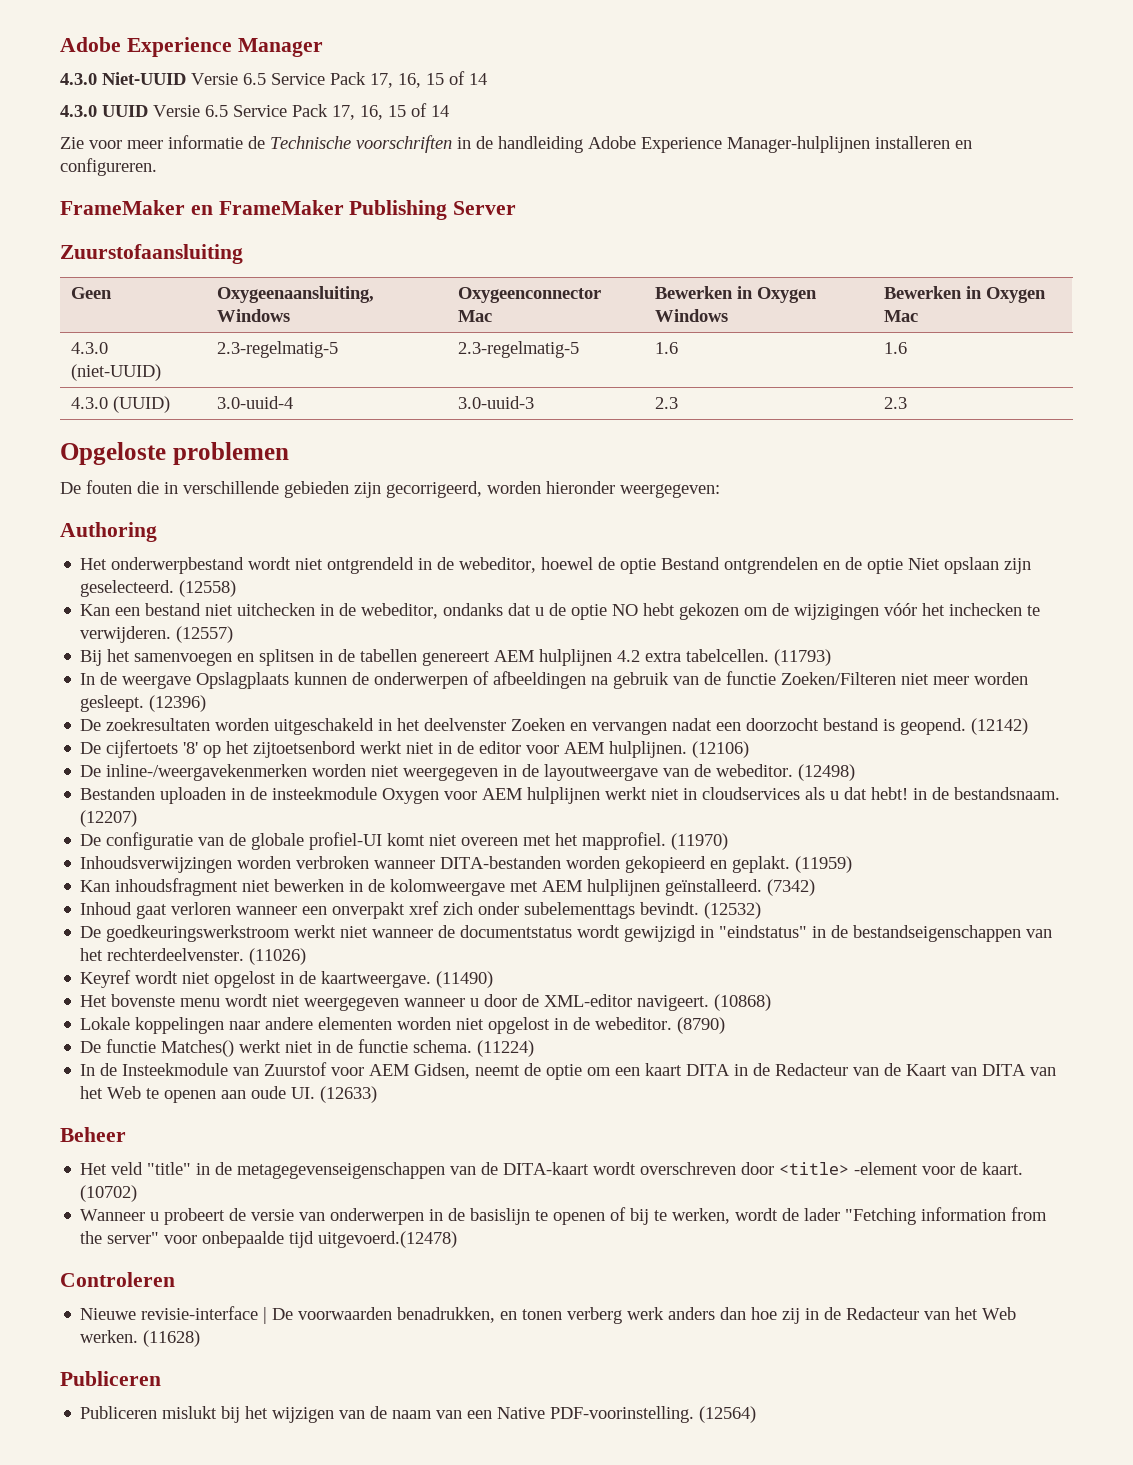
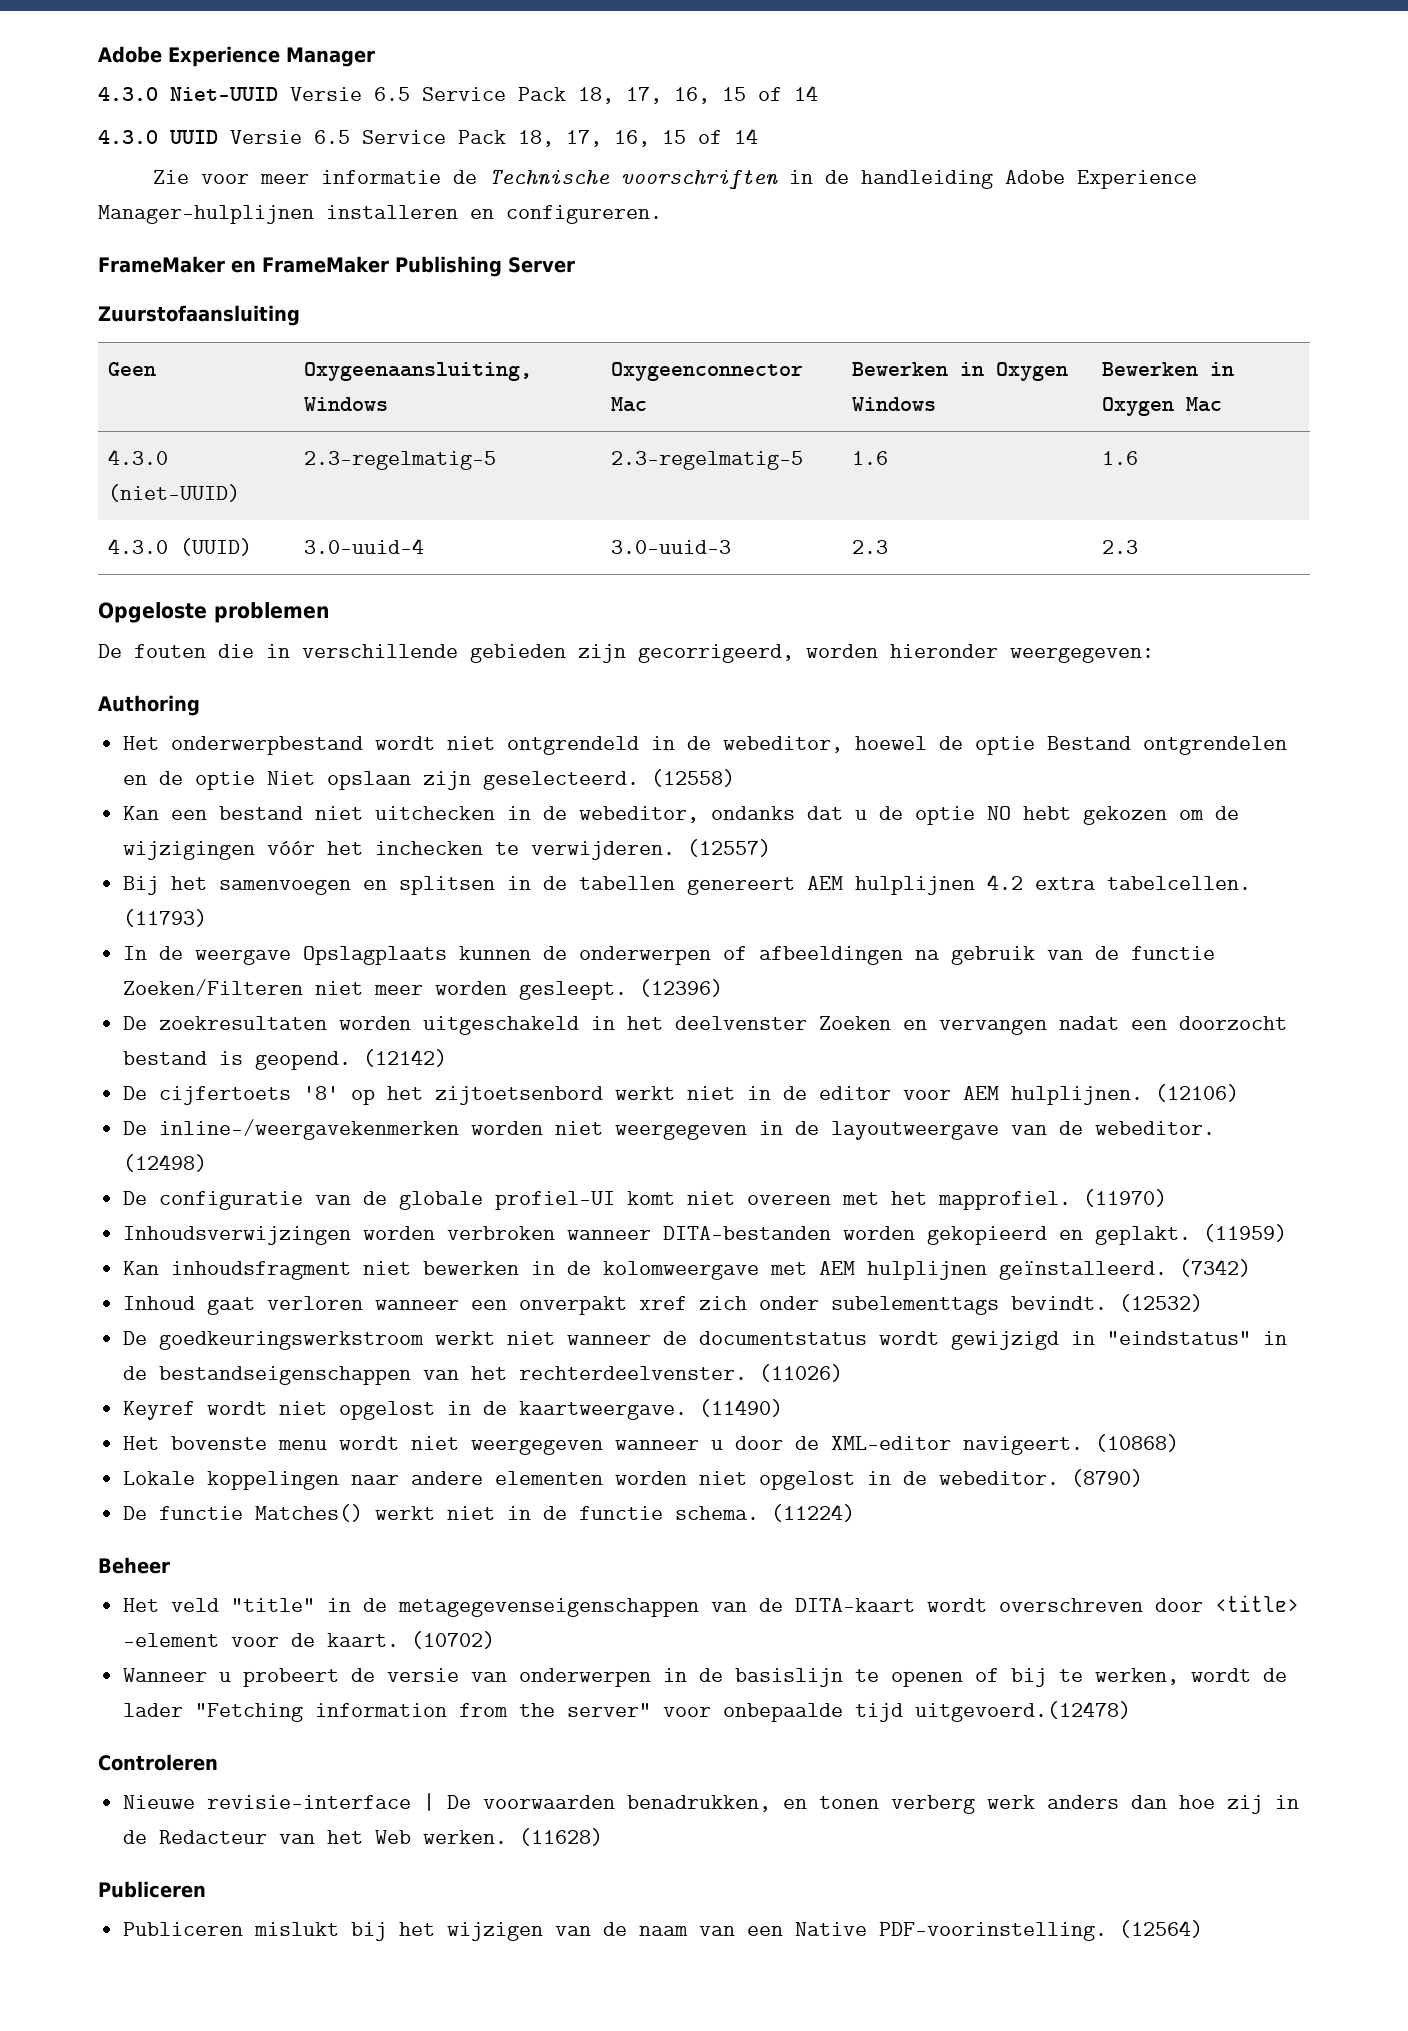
- 4.3.0 Niet-UUID Versie 6.5 Service Pack 17, 16, 15 of 14
+ 4.3.0 Niet-UUID Versie 6.5 Service Pack 18, 17, 16, 15 of 14
- 4.3.0 UUID Versie 6.5 Service Pack 17, 16, 15 of 14
+ 4.3.0 UUID Versie 6.5 Service Pack 18, 17, 16, 15 of 14
- Bestanden uploaden in de insteekmodule Oxygen voor AEM hulplijnen werkt niet in cloudservices als u dat hebt! in de bestandsnaam. (12207)
- In de Insteekmodule van Zuurstof voor AEM Gidsen, neemt de optie om een kaart DITA in de Redacteur van de Kaart van DITA van het Web te openen aan oude UI. (12633)

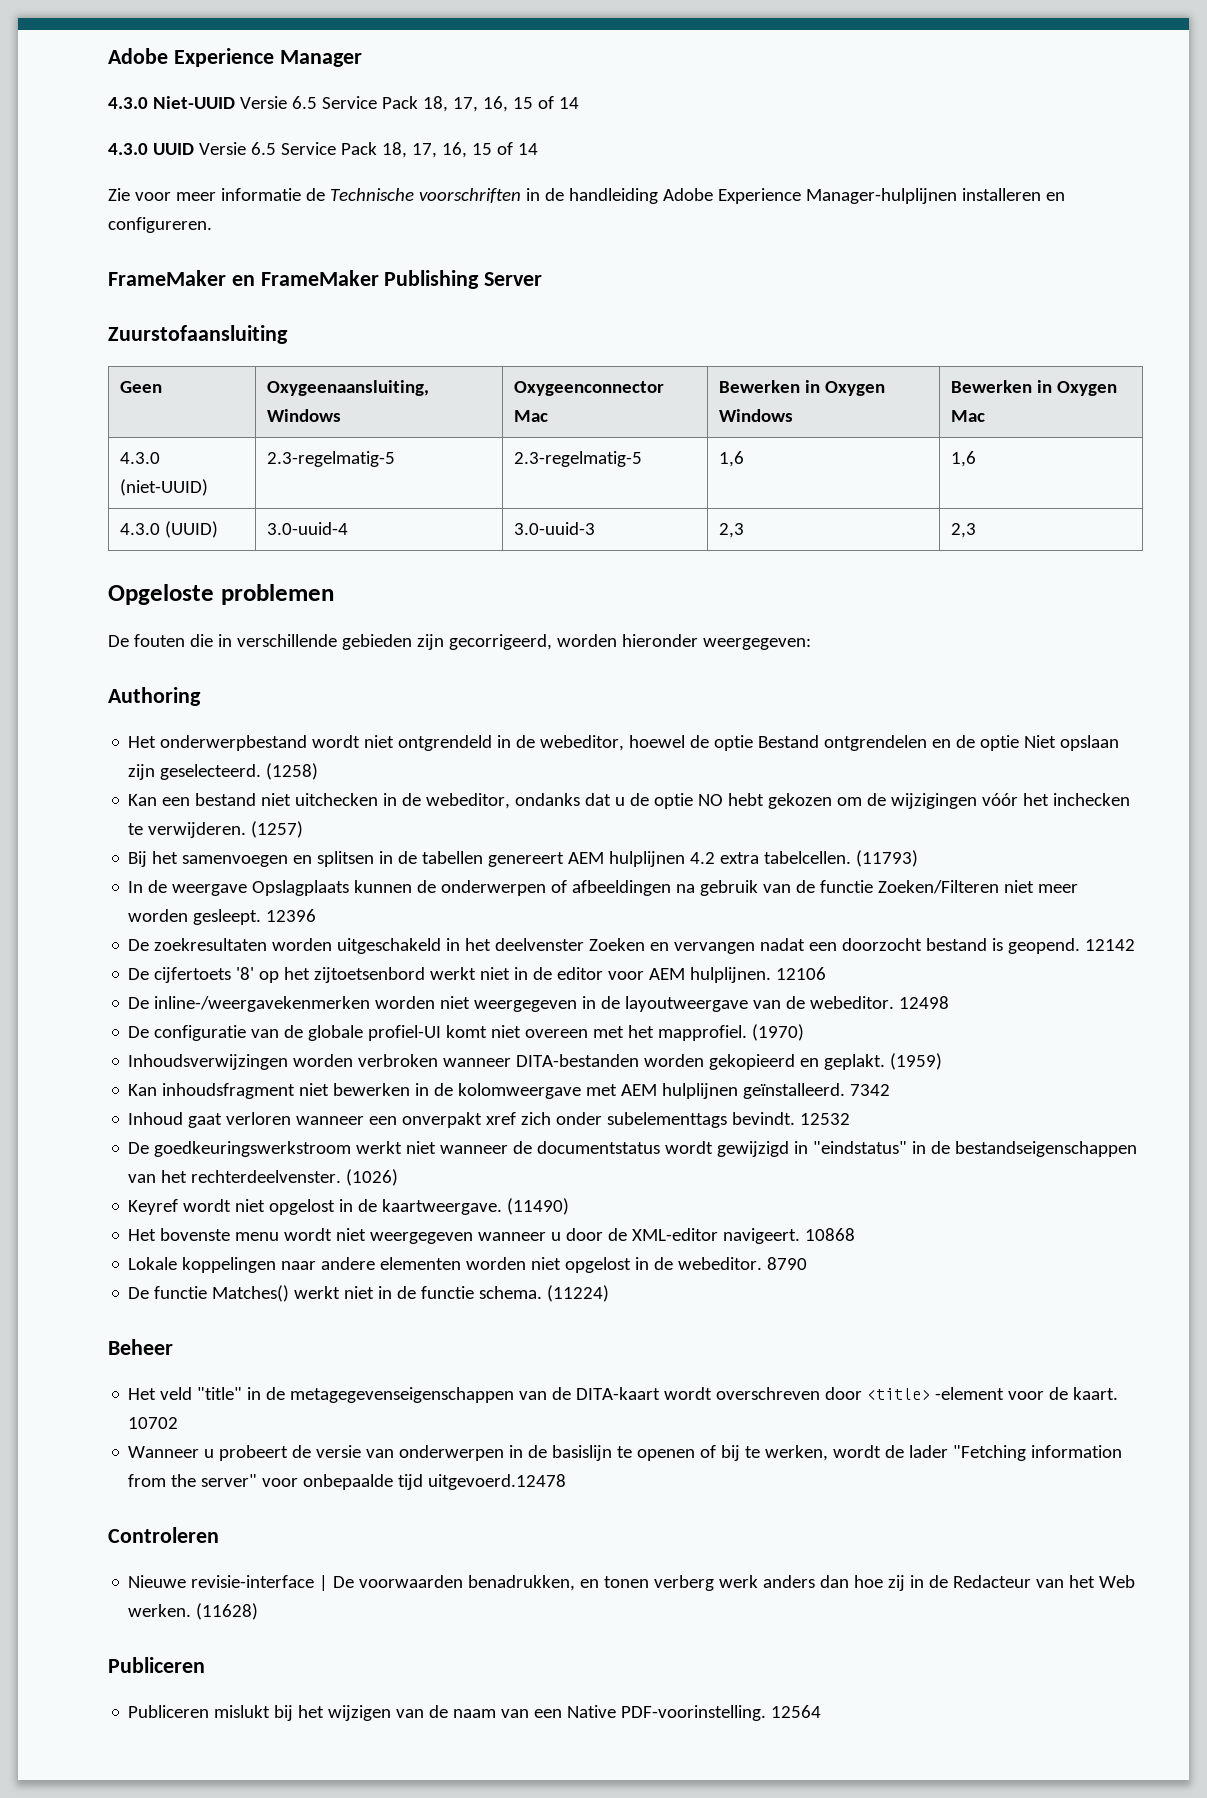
- 4.3.0 (niet-UUID) | 2.3-regelmatig-5 | 2.3-regelmatig-5 | 1.6 | 1.6
+ 4.3.0 (niet-UUID) | 2.3-regelmatig-5 | 2.3-regelmatig-5 | 1,6 | 1,6
- 4.3.0 (UUID) | 3.0-uuid-4 | 3.0-uuid-3 | 2.3 | 2.3
+ 4.3.0 (UUID) | 3.0-uuid-4 | 3.0-uuid-3 | 2,3 | 2,3
- (12558)
+ (1258)
- (12557)
+ (1257)
- (12396)
+ 12396
- (12142)
+ 12142
- (12106)
+ 12106
- (12498)
+ 12498
- (11970)
+ (1970)
- (11959)
+ (1959)
- (7342)
+ 7342
- (12532)
+ 12532
- (11026)
+ (1026)
- (10868)
+ 10868
- (8790)
+ 8790
- (10702)
+ 10702
- Wanneer u probeert de versie van onderwerpen in de basislijn te openen of bij te werken, wordt de lader "Fetching information from the server" voor onbepaalde tijd uitgevoerd.(12478)
+ Wanneer u probeert de versie van onderwerpen in de basislijn te openen of bij te werken, wordt de lader "Fetching information from the server" voor onbepaalde tijd uitgevoerd.12478
- (12564)
+ 12564

